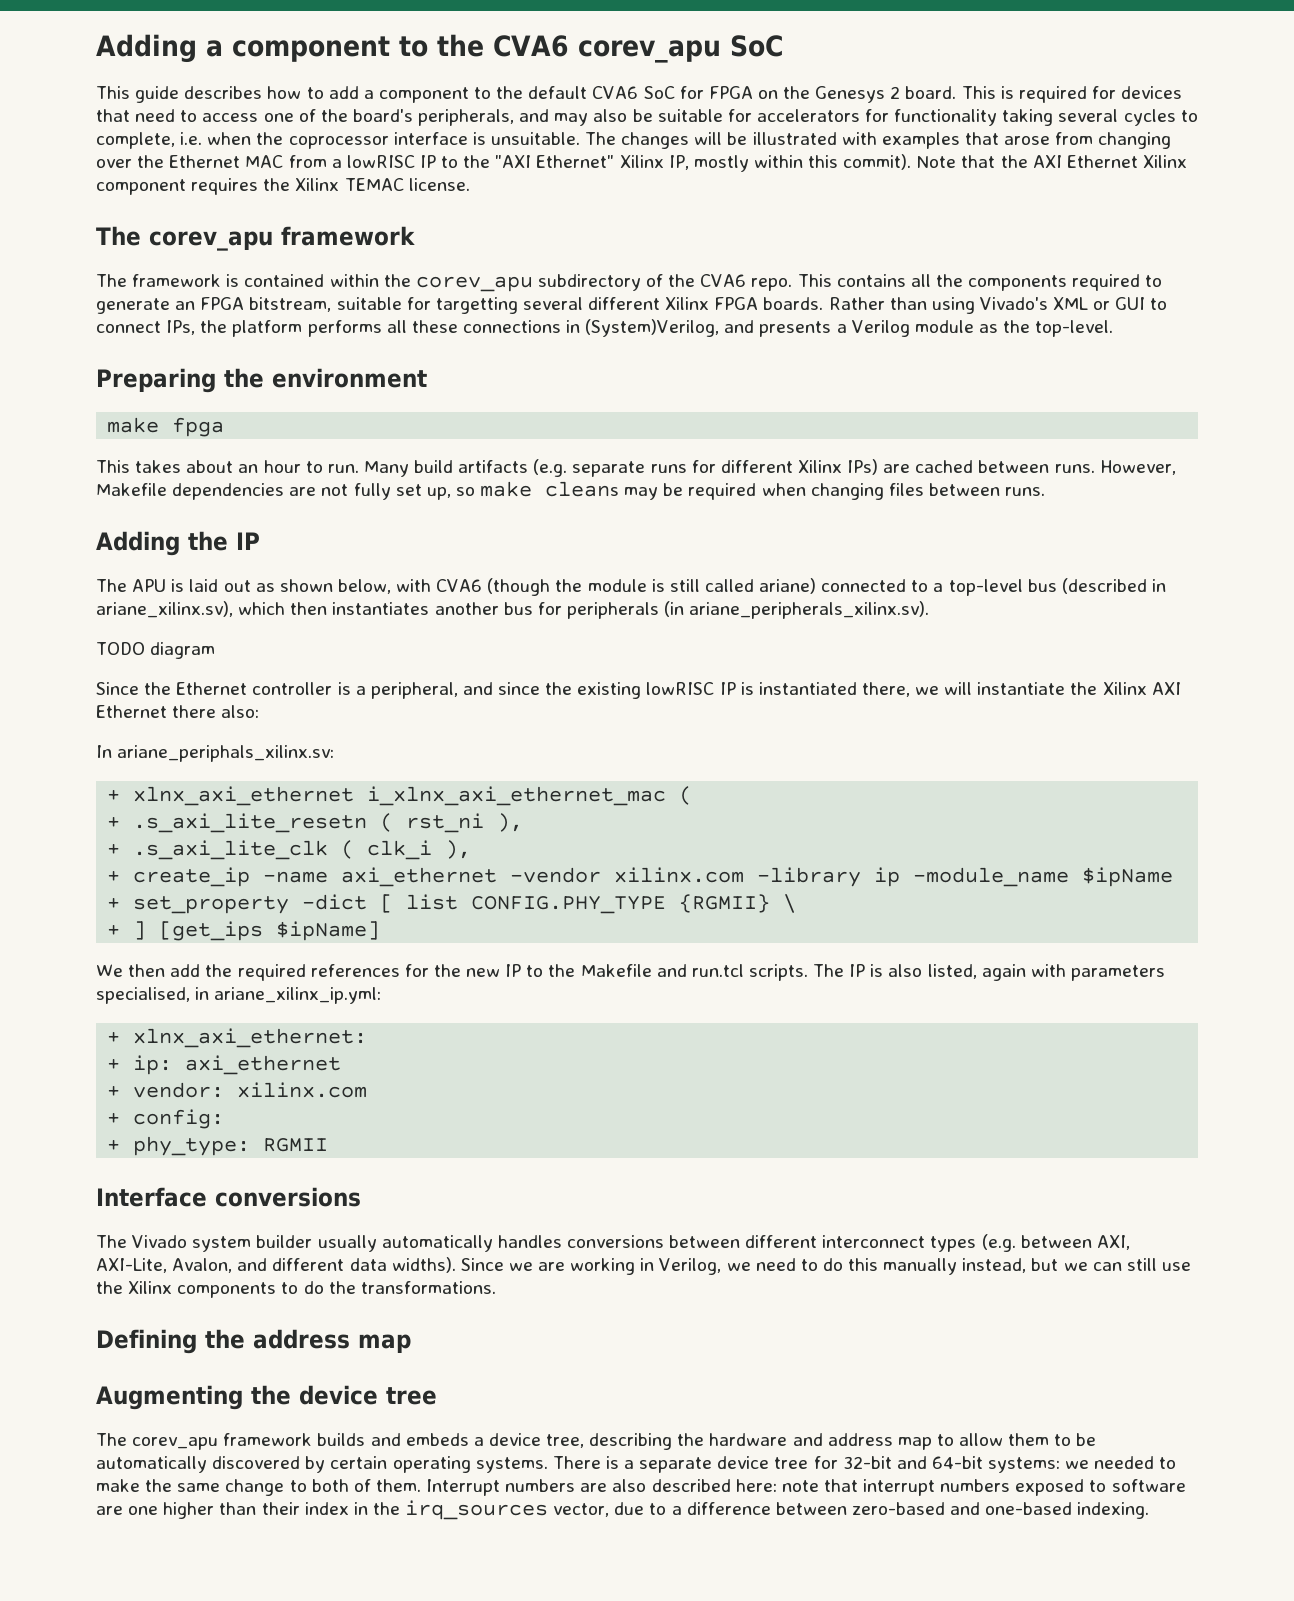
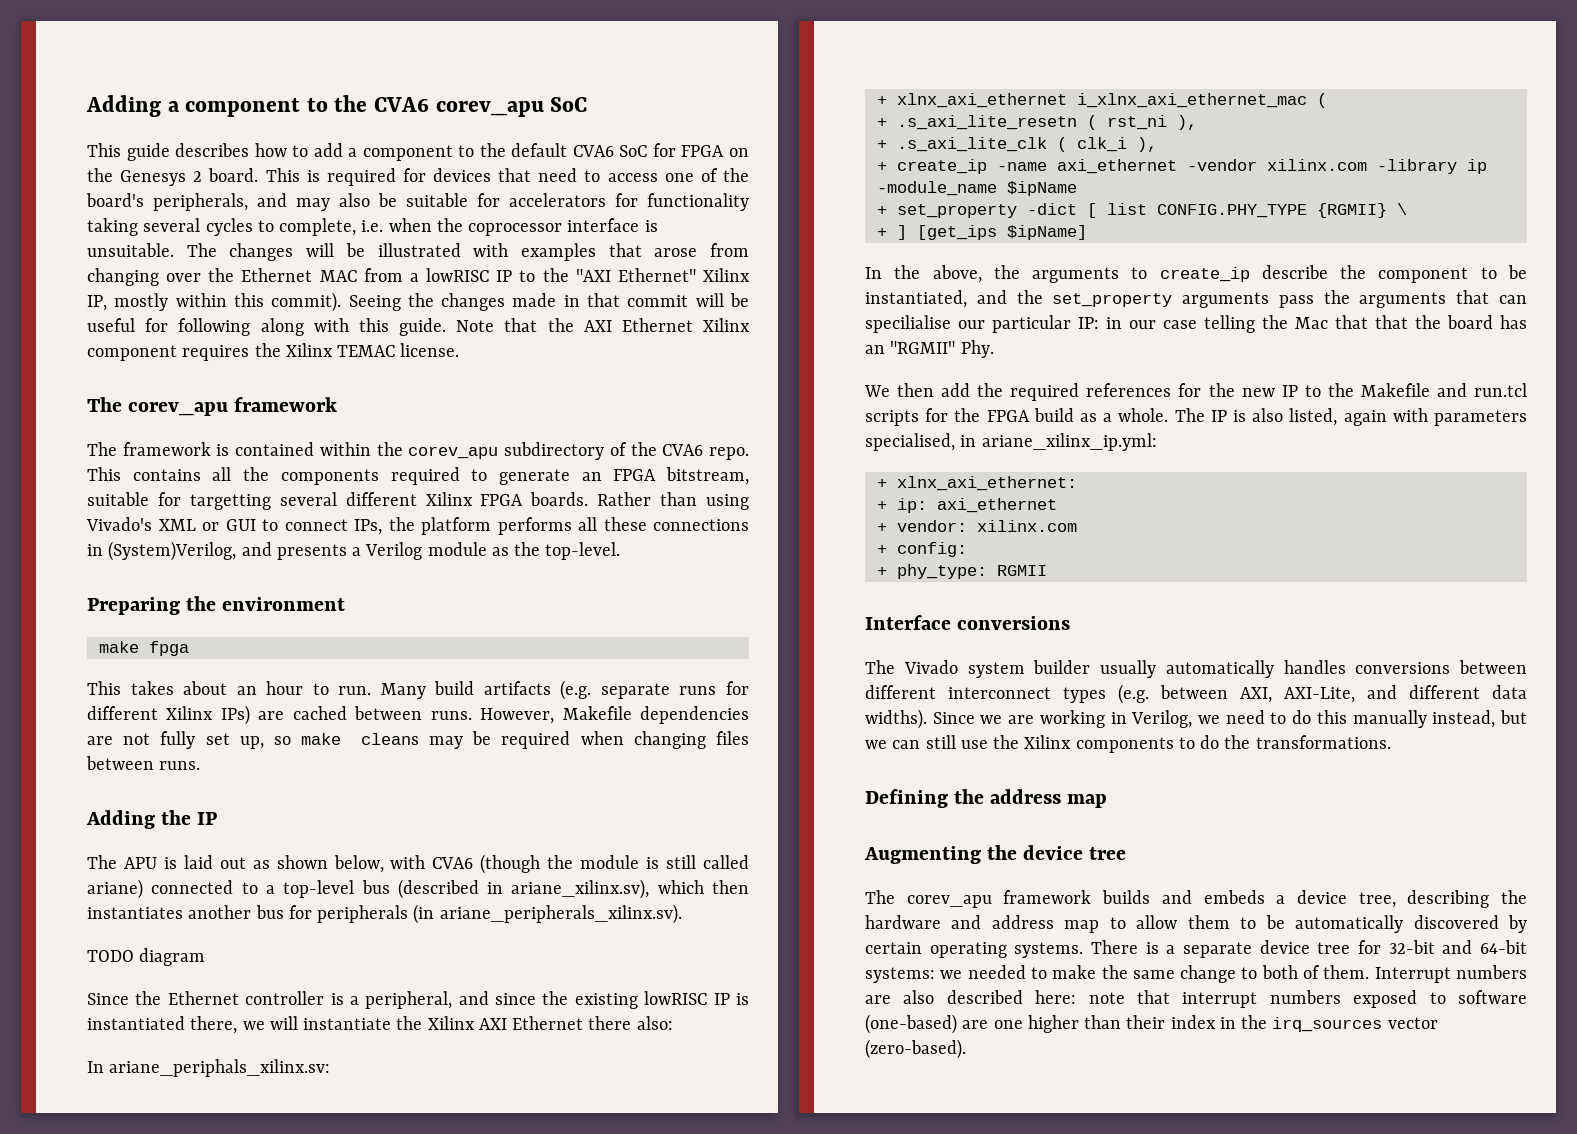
+ Seeing the changes made in that commit will be useful for following along with this guide.
+ In the above, the arguments to create_ip describe the component to be instantiated, and the set_property arguments pass the arguments that can specilialise our particular IP: in our case telling the Mac that that the board has an "RGMII" Phy.
- We then add the required references for the new IP to the Makefile and run.tcl scripts.
+ We then add the required references for the new IP to the Makefile and run.tcl scripts for the FPGA build as a whole.
- The Vivado system builder usually automatically handles conversions between different interconnect types (e.g. between AXI, AXI-Lite, Avalon, and different data widths).
+ The Vivado system builder usually automatically handles conversions between different interconnect types (e.g. between AXI, AXI-Lite, and different data widths).
- Interrupt numbers are also described here: note that interrupt numbers exposed to software are one higher than their index in the irq_sources vector, due to a difference between zero-based and one-based indexing.
+ Interrupt numbers are also described here: note that interrupt numbers exposed to software (one-based) are one higher than their index in the irq_sources vector (zero-based).

